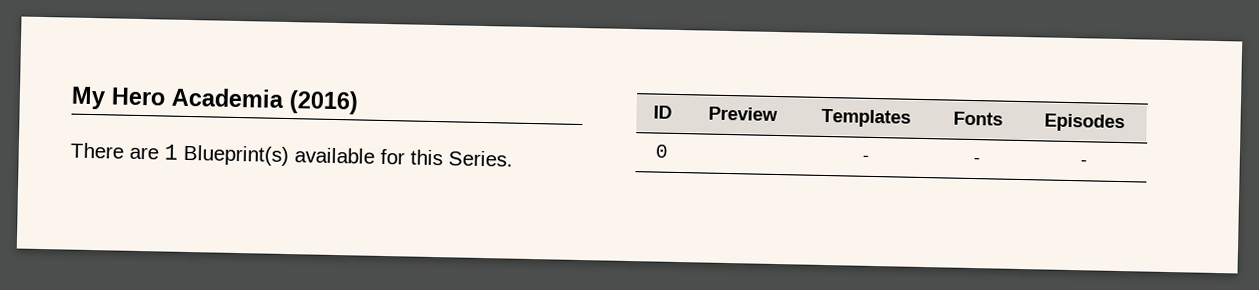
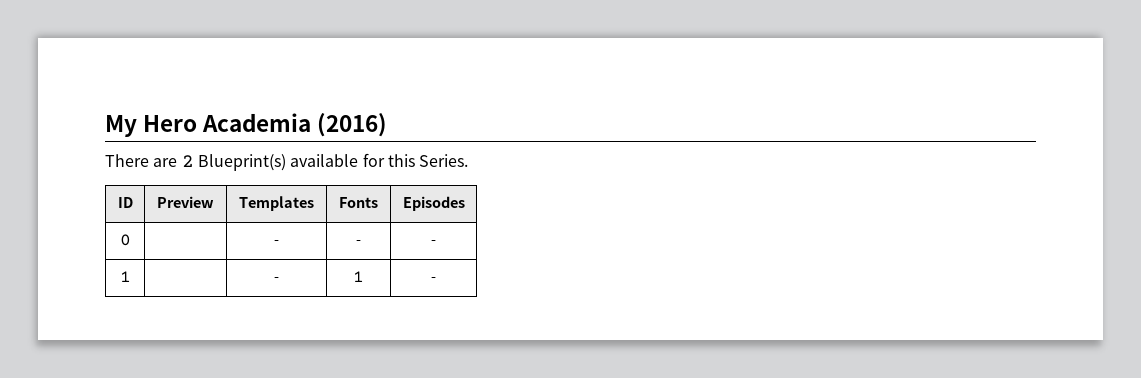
- There are 1 Blueprint(s) available for this Series.
+ There are 2 Blueprint(s) available for this Series.
+ 1 | | - | 1 | -

